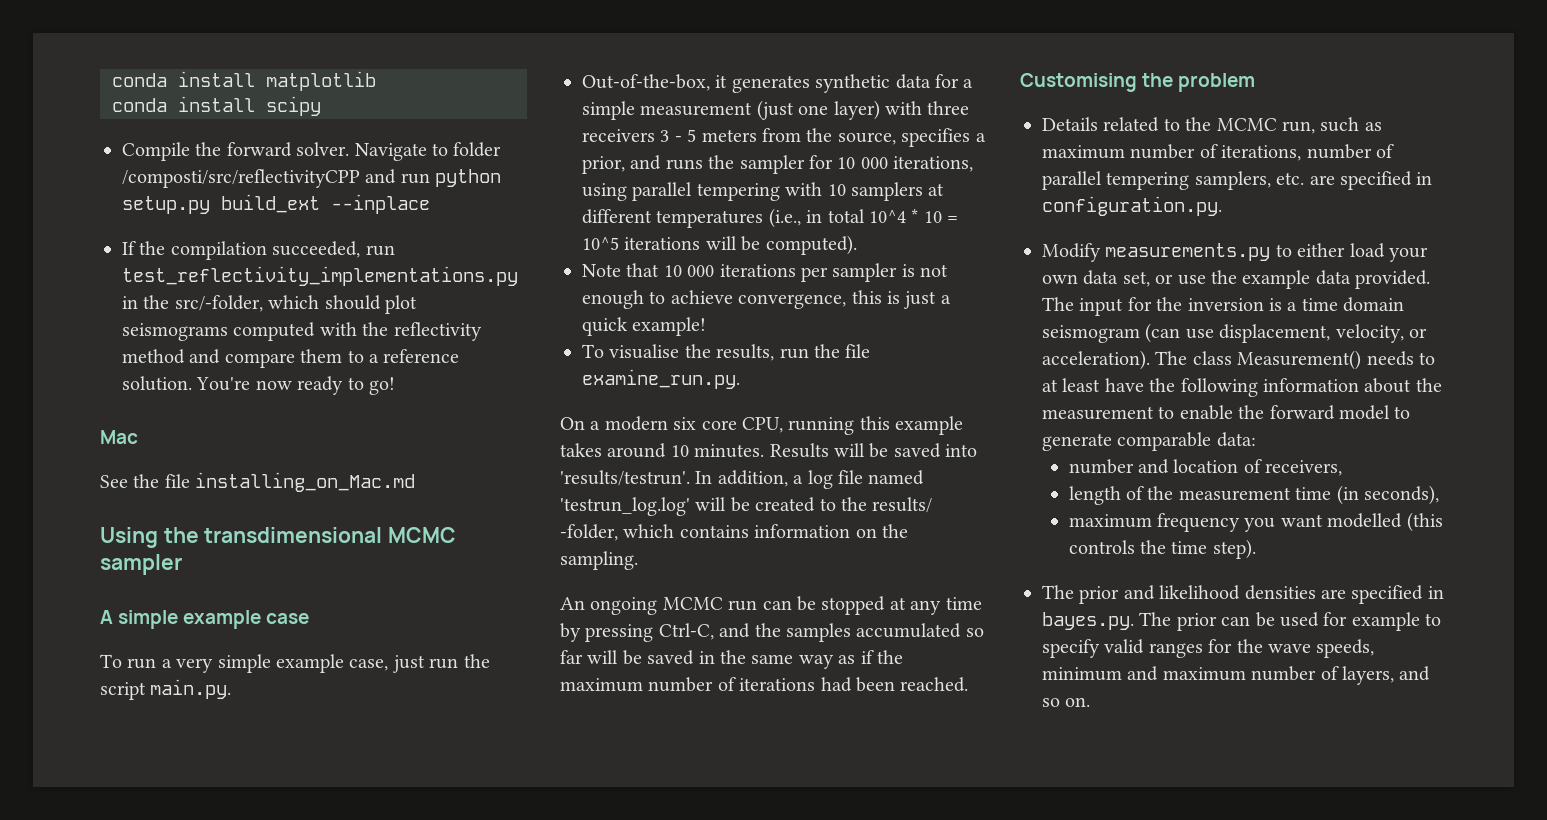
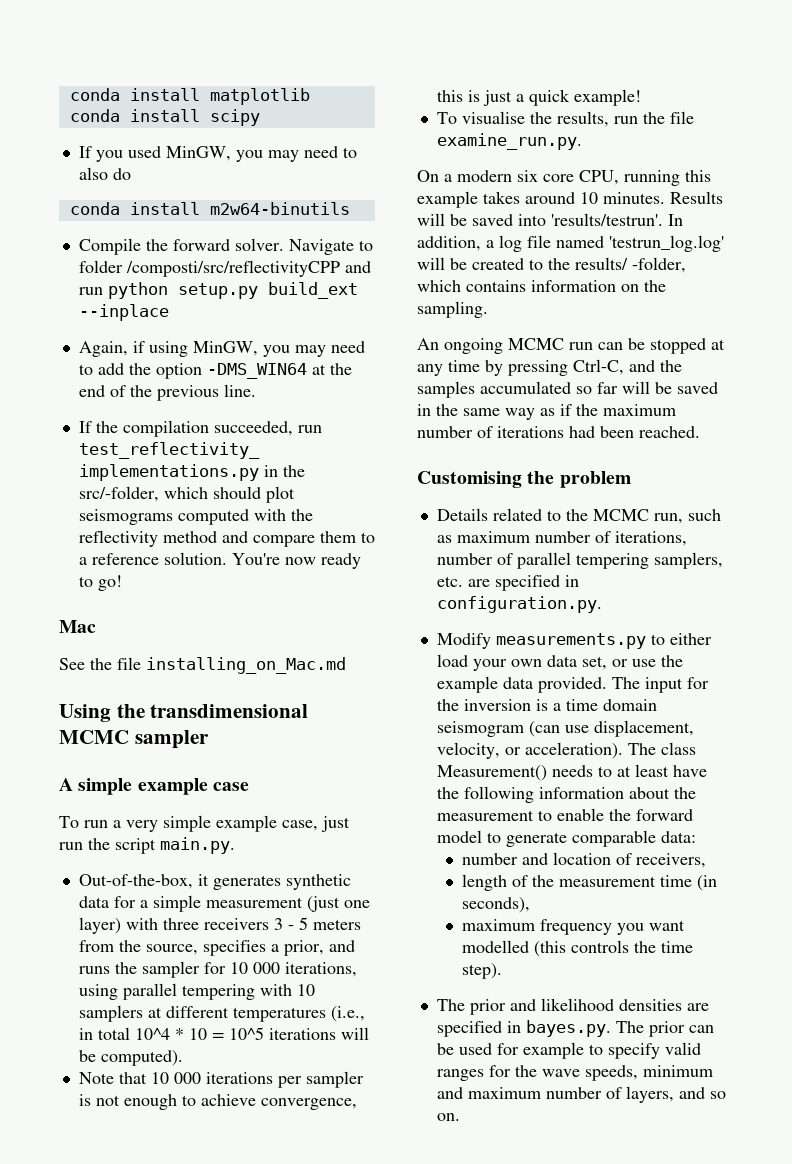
+ If you used MinGW, you may need to also do
+ conda install m2w64-binutils
+ Again, if using MinGW, you may need to add the option -DMS_WIN64 at the end of the previous line.

